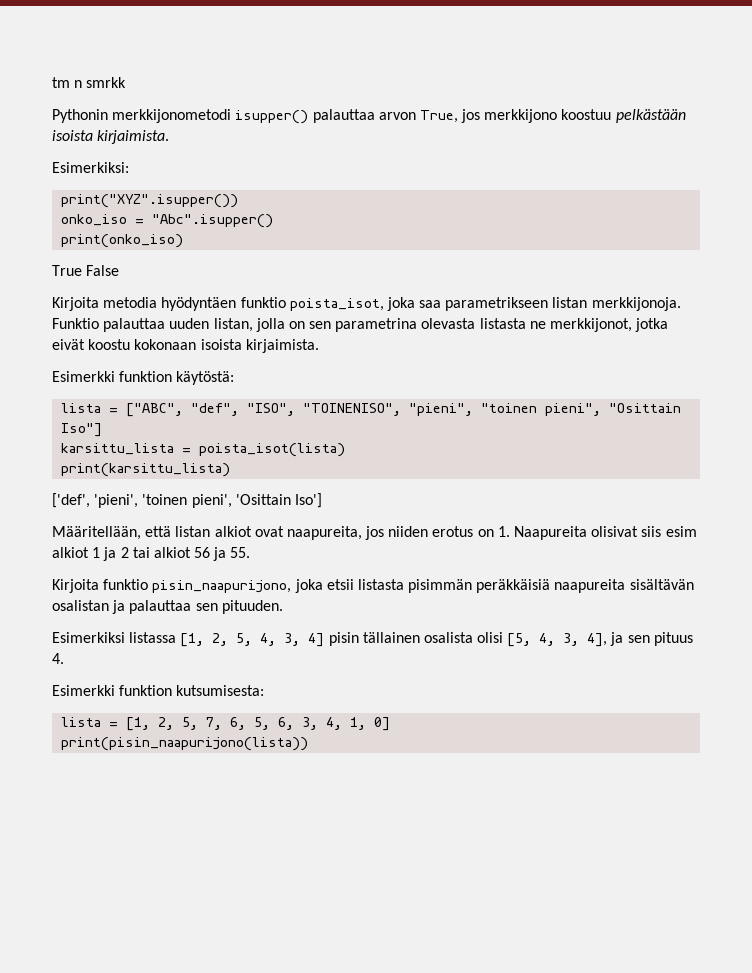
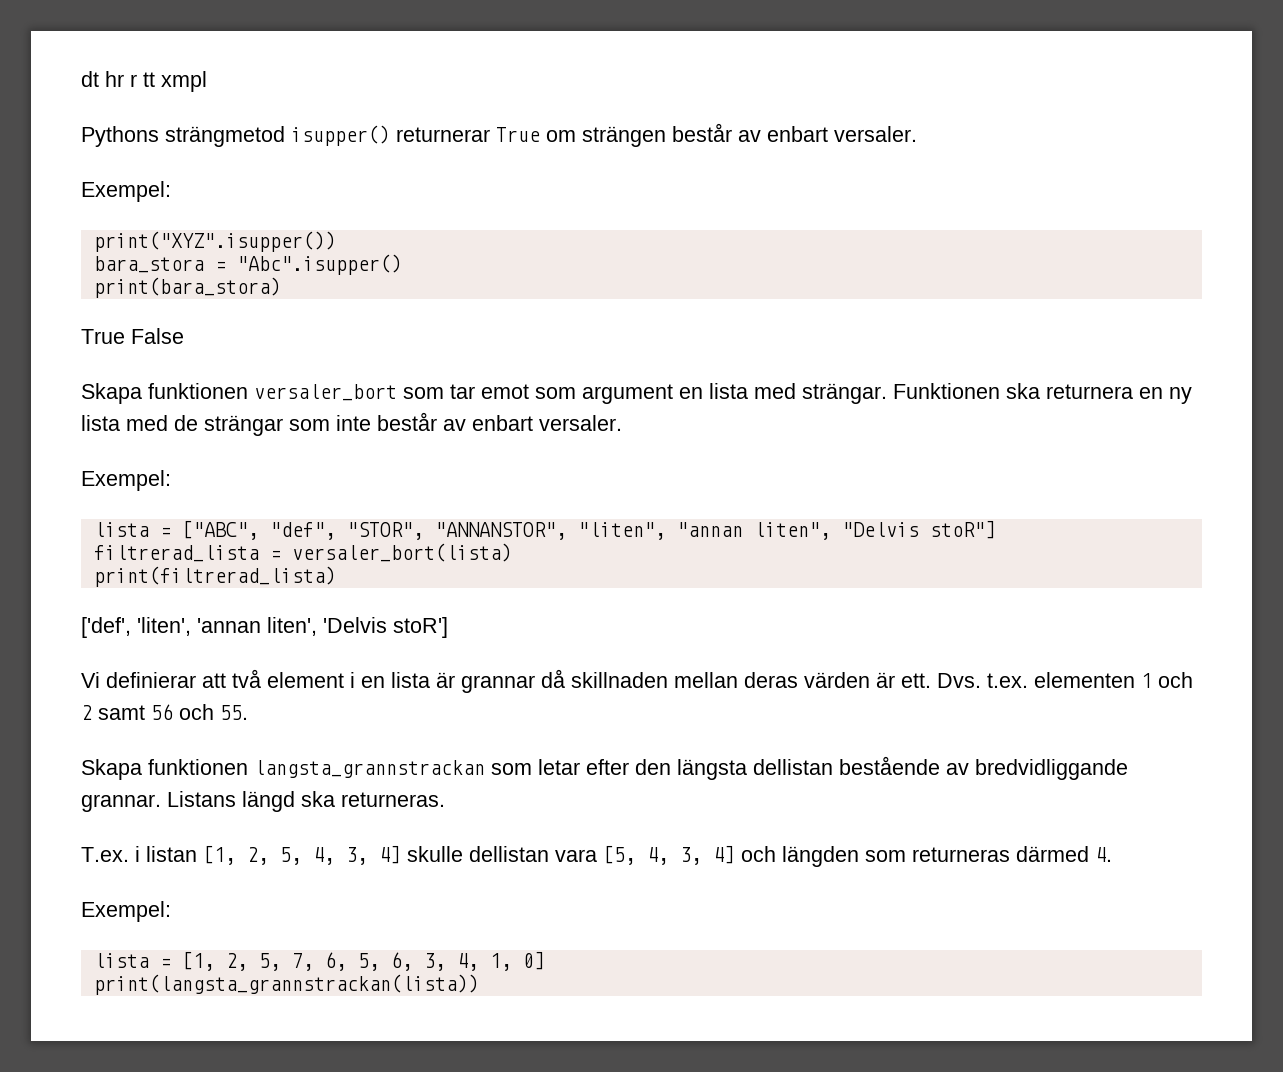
- tm n smrkk
- Pythonin merkkijonometodi isupper() palauttaa arvon True, jos merkkijono koostuu pelkästään isoista kirjaimista.
- Esimerkiksi:
+ dt hr r tt xmpl
+ Pythons strängmetod isupper() returnerar True om strängen består av enbart versaler.
+ Exempel:
- onko_iso = "Abc".isupper()
+ bara_stora = "Abc".isupper()
- print(onko_iso)
+ print(bara_stora)
- Kirjoita metodia hyödyntäen funktio poista_isot, joka saa parametrikseen listan merkkijonoja. Funktio palauttaa uuden listan, jolla on sen parametrina olevasta listasta ne merkkijonot, jotka eivät koostu kokonaan isoista kirjaimista.
- Esimerkki funktion käytöstä:
- lista = ["ABC", "def", "ISO", "TOINENISO", "pieni", "toinen pieni", "Osittain Iso"]
- karsittu_lista = poista_isot(lista)
- print(karsittu_lista)
- ['def', 'pieni', 'toinen pieni', 'Osittain Iso']
- Määritellään, että listan alkiot ovat naapureita, jos niiden erotus on 1. Naapureita olisivat siis esim alkiot 1 ja 2 tai alkiot 56 ja 55.
- Kirjoita funktio pisin_naapurijono, joka etsii listasta pisimmän peräkkäisiä naapureita sisältävän osalistan ja palauttaa sen pituuden.
- Esimerkiksi listassa [1, 2, 5, 4, 3, 4] pisin tällainen osalista olisi [5, 4, 3, 4], ja sen pituus 4.
- Esimerkki funktion kutsumisesta:
+ Skapa funktionen versaler_bort som tar emot som argument en lista med strängar. Funktionen ska returnera en ny lista med de strängar som inte består av enbart versaler.
+ Exempel:
+ lista = ["ABC", "def", "STOR", "ANNANSTOR", "liten", "annan liten", "Delvis stoR"]
+ filtrerad_lista = versaler_bort(lista)
+ print(filtrerad_lista)
+ ['def', 'liten', 'annan liten', 'Delvis stoR']
+ Vi definierar att två element i en lista är grannar då skillnaden mellan deras värden är ett. Dvs. t.ex. elementen 1 och 2 samt 56 och 55.
+ Skapa funktionen langsta_grannstrackan som letar efter den längsta dellistan bestående av bredvidliggande grannar. Listans längd ska returneras.
+ T.ex. i listan [1, 2, 5, 4, 3, 4] skulle dellistan vara [5, 4, 3, 4] och längden som returneras därmed 4.
+ Exempel:
- print(pisin_naapurijono(lista))
+ print(langsta_grannstrackan(lista))

